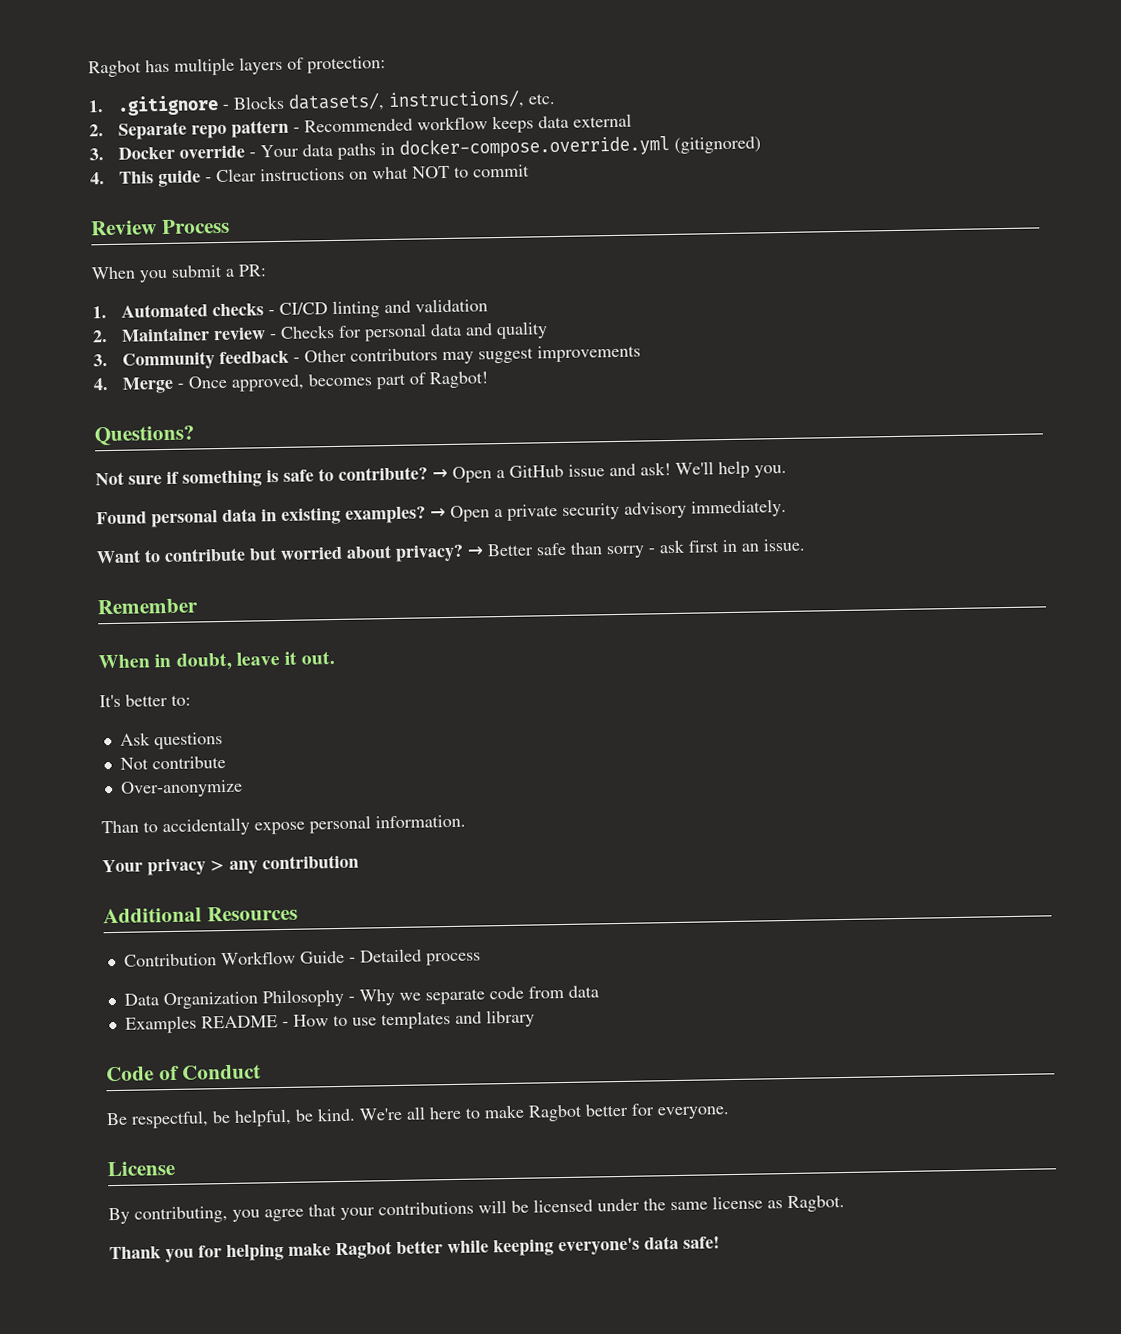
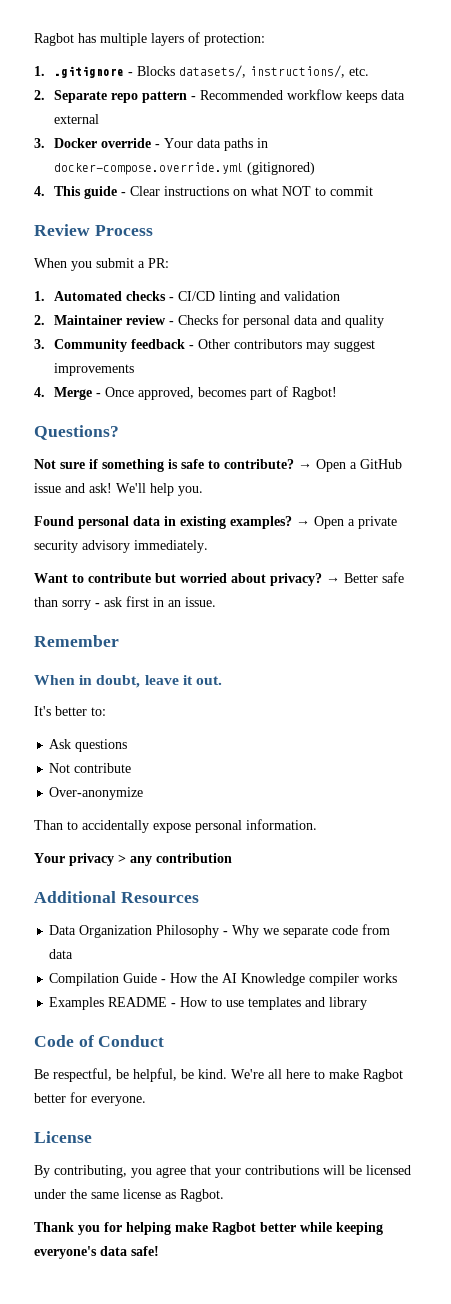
- Contribution Workflow Guide - Detailed process
+ Compilation Guide - How the AI Knowledge compiler works

